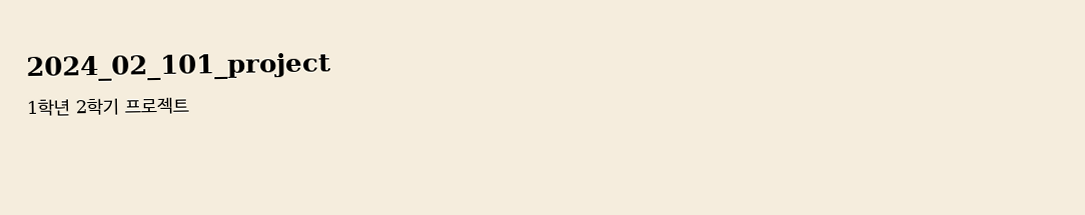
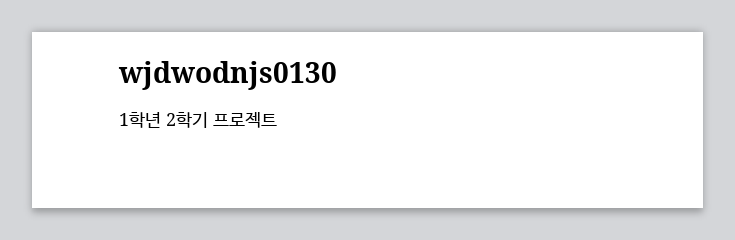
- 2024_02_101_project
+ wjdwodnjs0130

